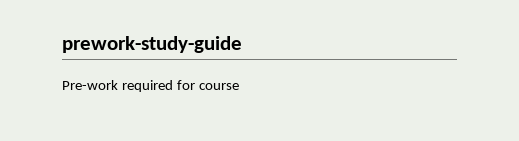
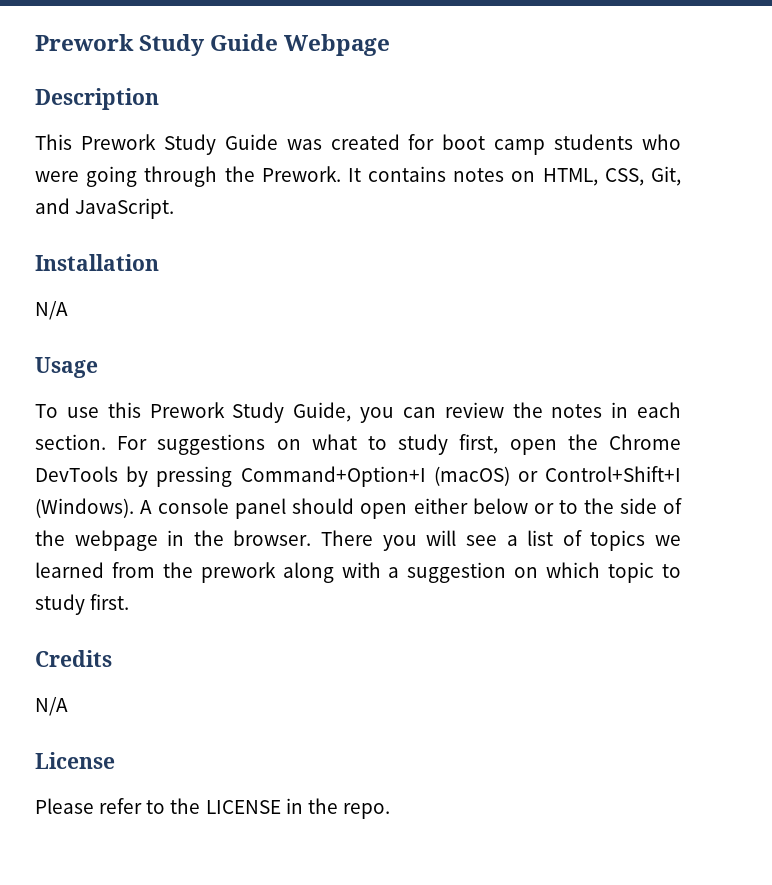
- prework-study-guide
- Pre-work required for course
+ Prework Study Guide Webpage
+ Description
+ This Prework Study Guide was created for boot camp students who were going through the Prework. It contains notes on HTML, CSS, Git, and JavaScript.
+ Installation
+ N/A
+ Usage
+ To use this Prework Study Guide, you can review the notes in each section. For suggestions on what to study first, open the Chrome DevTools by pressing Command+Option+I (macOS) or Control+Shift+I (Windows). A console panel should open either below or to the side of the webpage in the browser. There you will see a list of topics we learned from the prework along with a suggestion on which topic to study first.
+ Credits
+ N/A
+ License
+ Please refer to the LICENSE in the repo.

